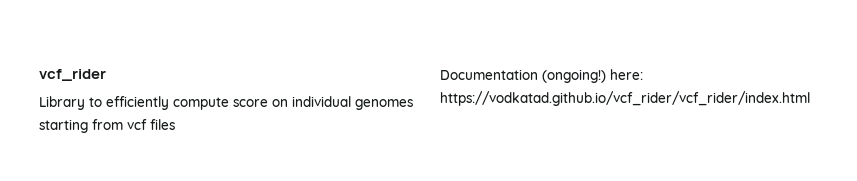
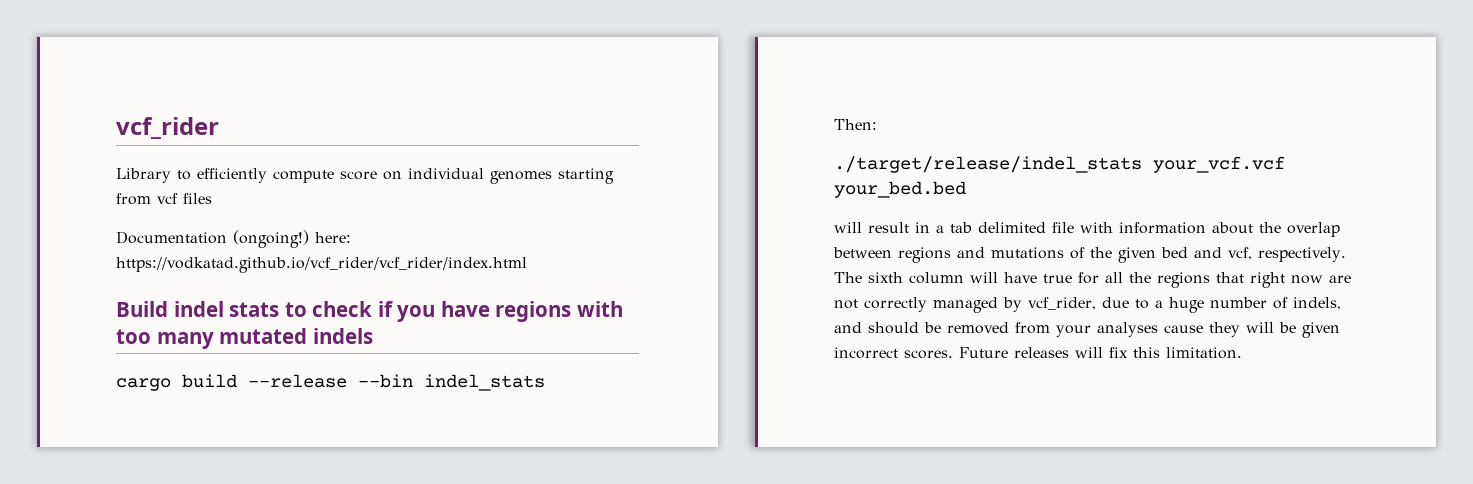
+ Build indel stats to check if you have regions with too many mutated indels
+ cargo build --release --bin indel_stats
+ Then:
+ ./target/release/indel_stats your_vcf.vcf your_bed.bed
+ will result in a tab delimited file with information about the overlap between regions and mutations of the given bed and vcf, respectively. The sixth column will have true for all the regions that right now are not correctly managed by vcf_rider, due to a huge number of indels, and should be removed from your analyses cause they will be given incorrect scores. Future releases will fix this limitation.

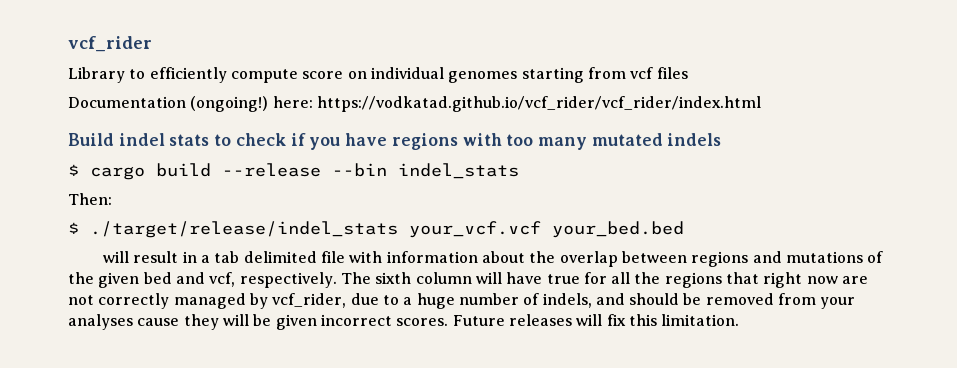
- cargo build --release --bin indel_stats
+ $ cargo build --release --bin indel_stats
- ./target/release/indel_stats your_vcf.vcf your_bed.bed
+ $ ./target/release/indel_stats your_vcf.vcf your_bed.bed

